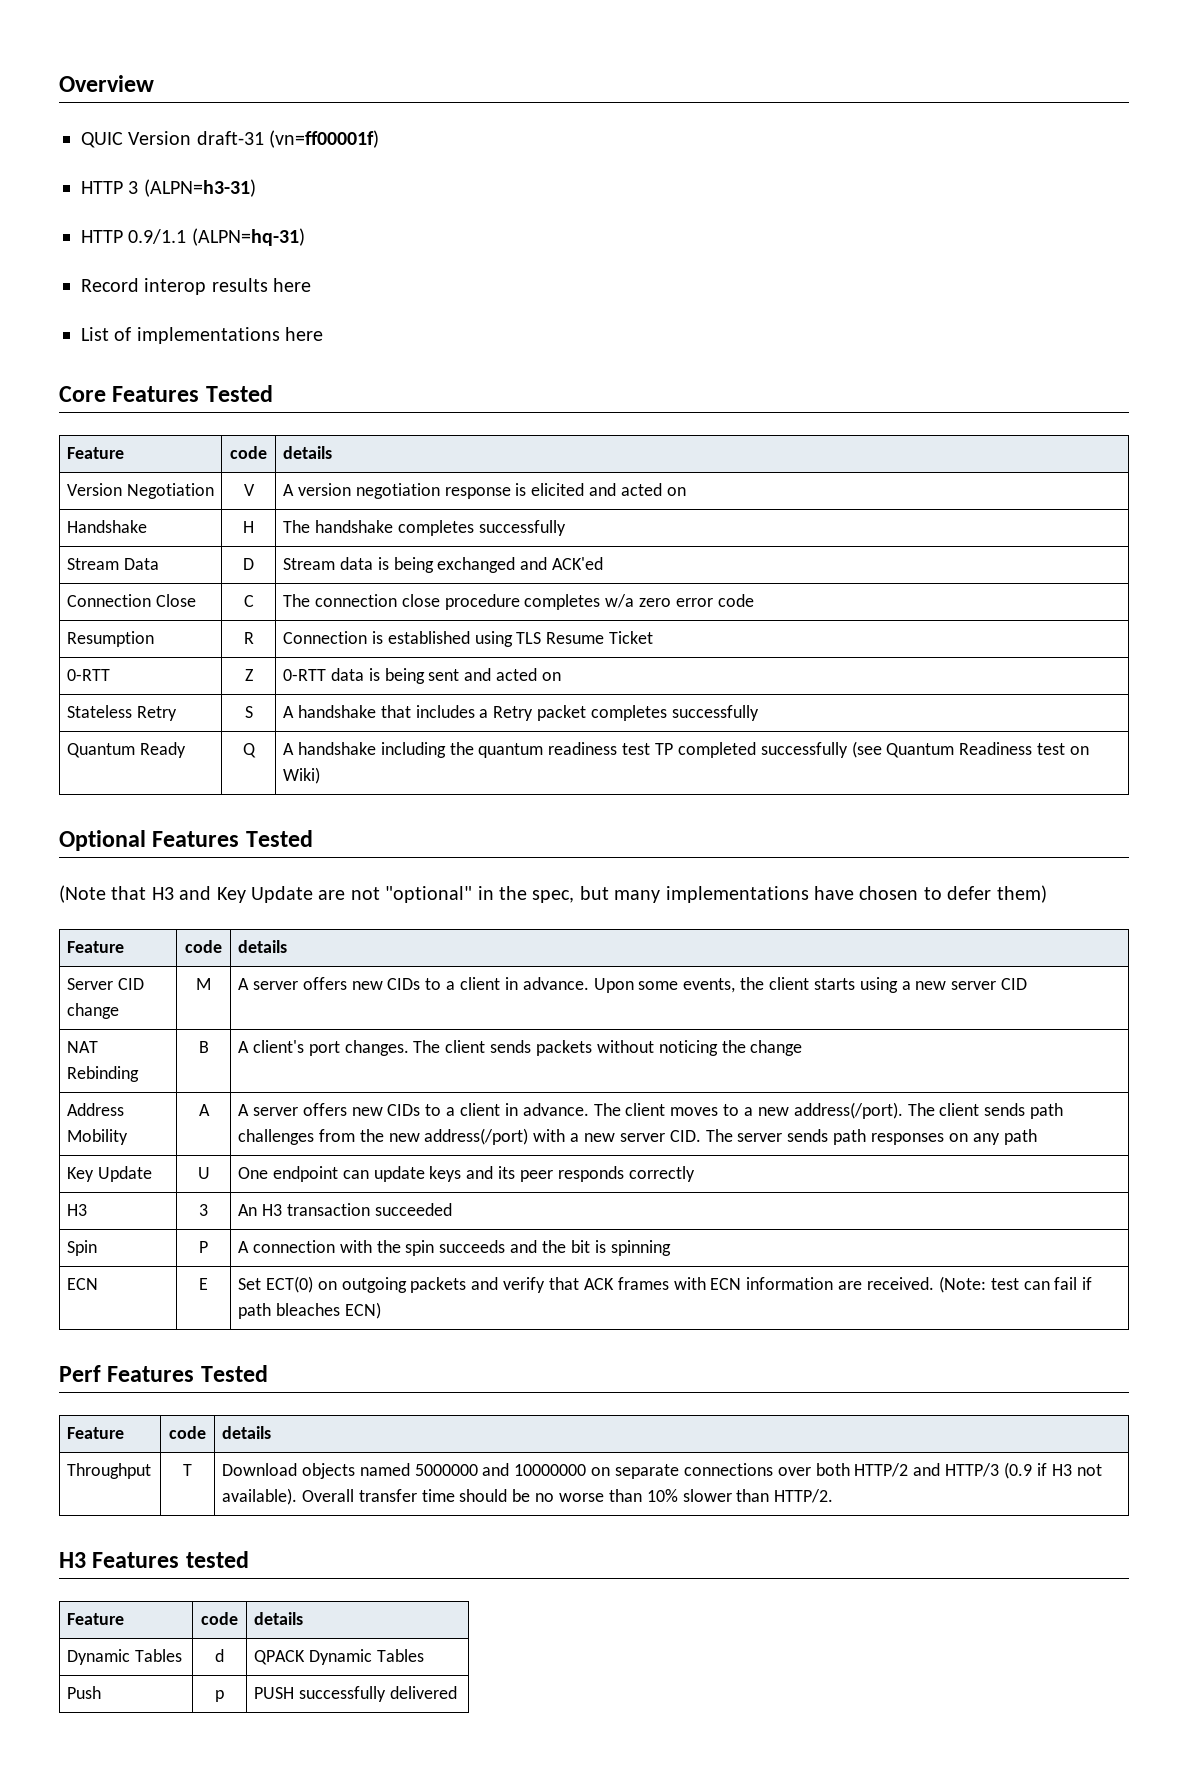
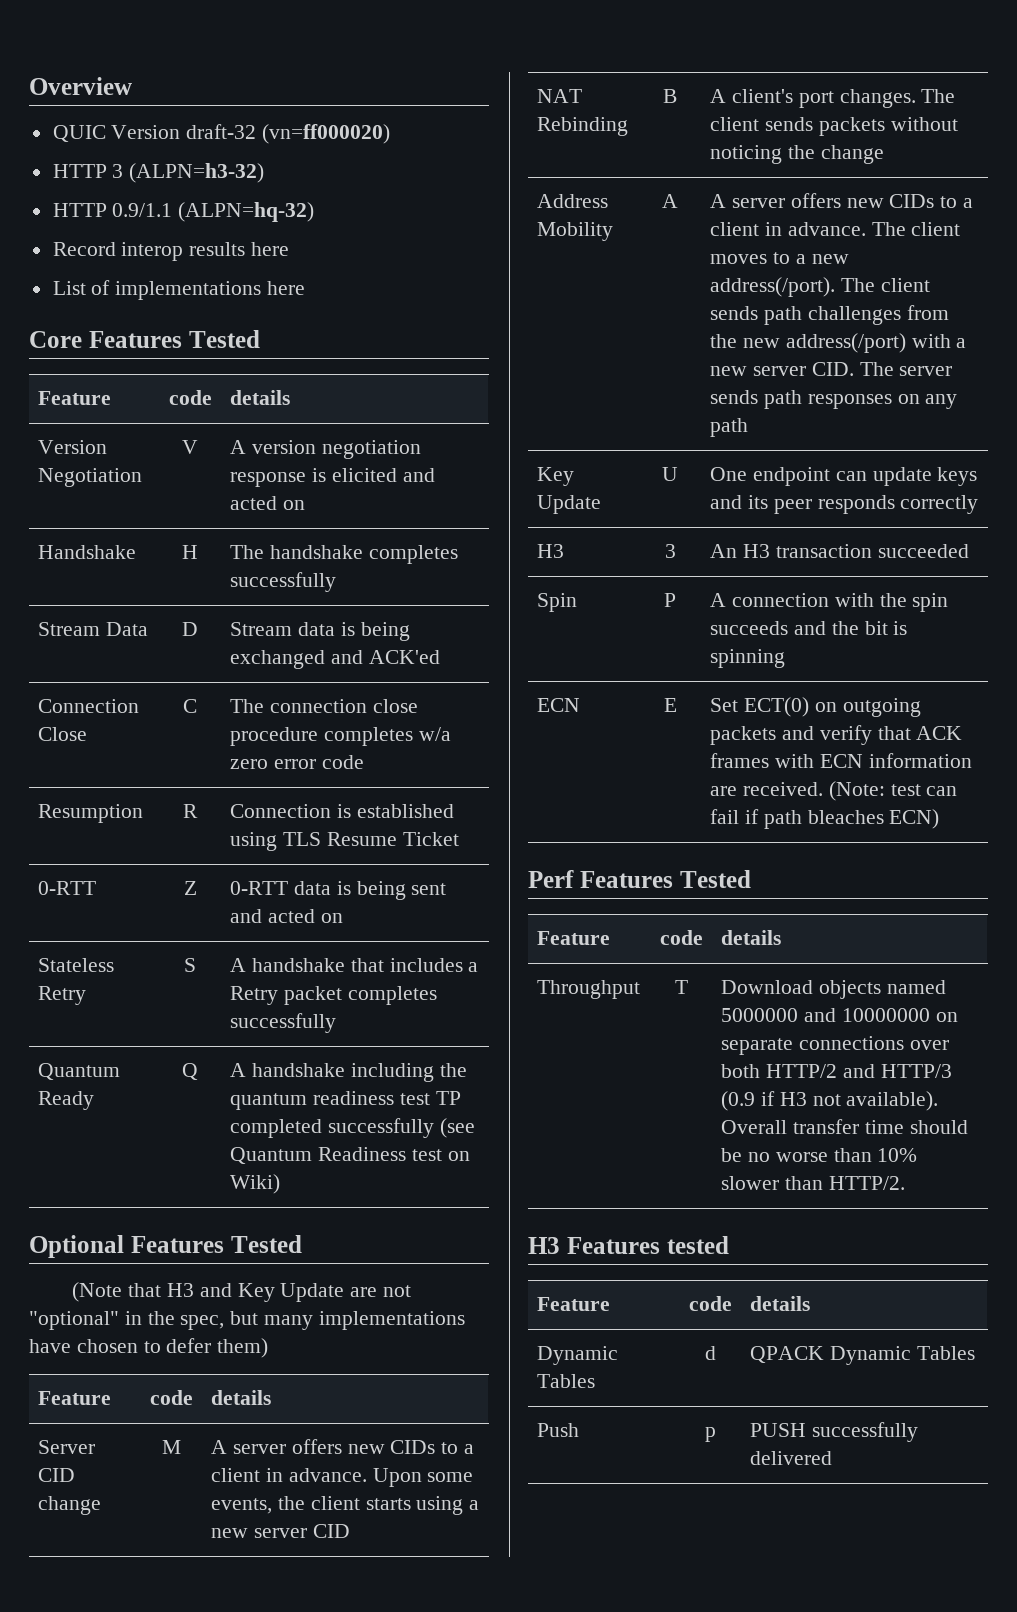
- QUIC Version draft-31 (vn=ff00001f)
+ QUIC Version draft-32 (vn=ff000020)
- HTTP 3 (ALPN=h3-31)
+ HTTP 3 (ALPN=h3-32)
- HTTP 0.9/1.1 (ALPN=hq-31)
+ HTTP 0.9/1.1 (ALPN=hq-32)

